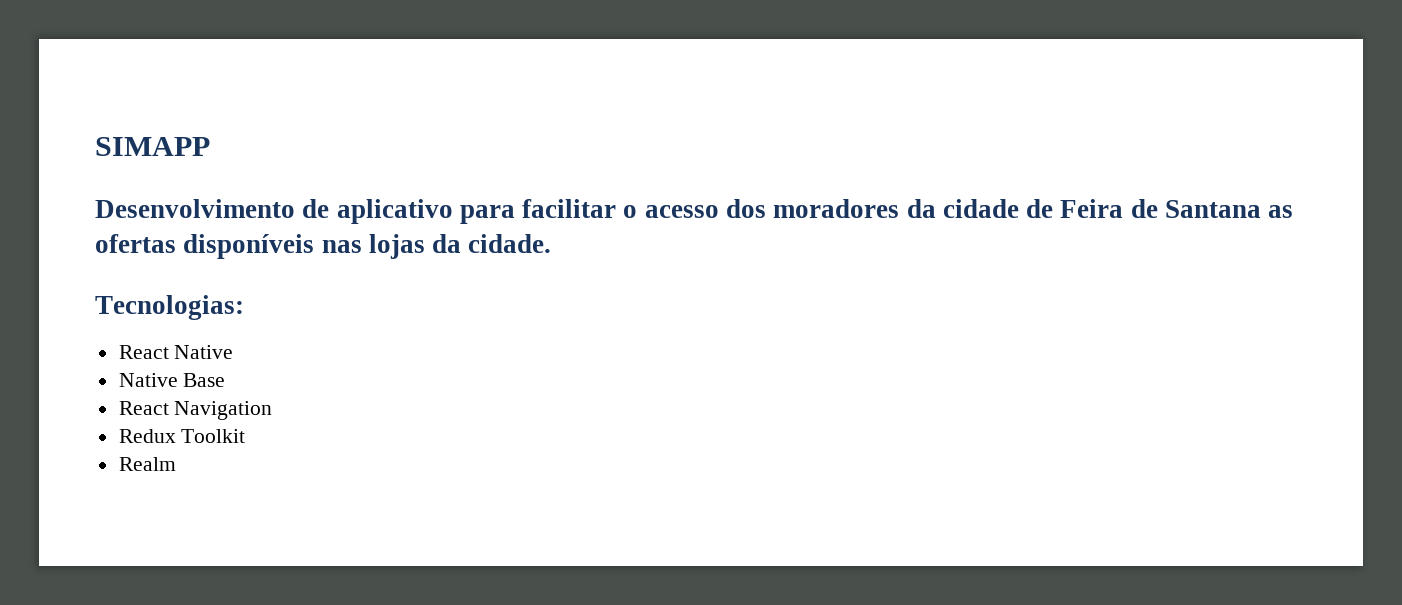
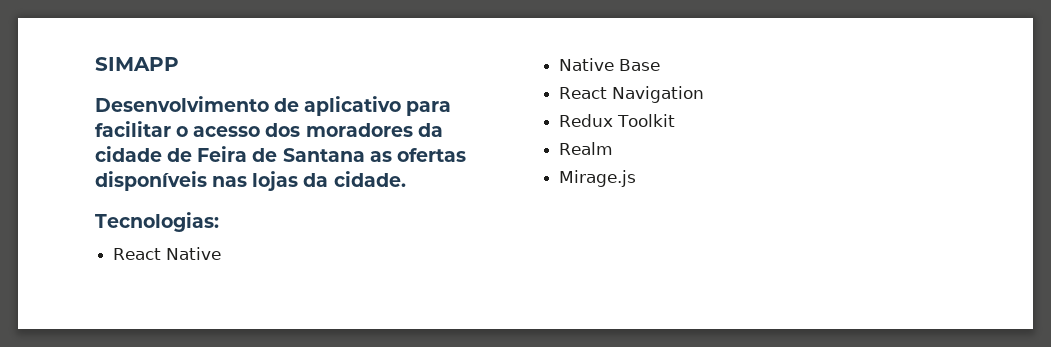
+ Mirage.js

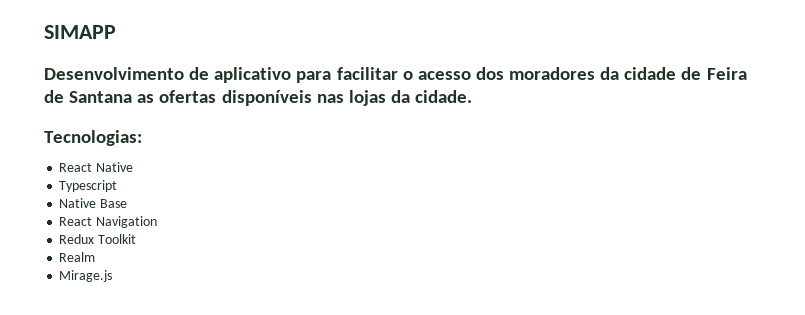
+ Typescript

